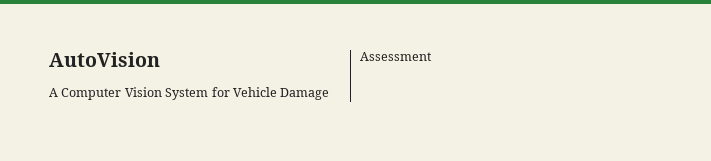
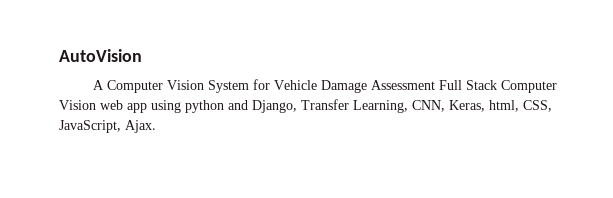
- A Computer Vision System for Vehicle Damage Assessment
+ A Computer Vision System for Vehicle Damage Assessment Full Stack Computer Vision web app using python and Django, Transfer Learning, CNN, Keras, html, CSS, JavaScript, Ajax.

